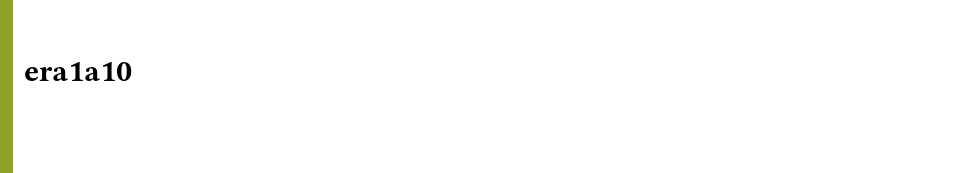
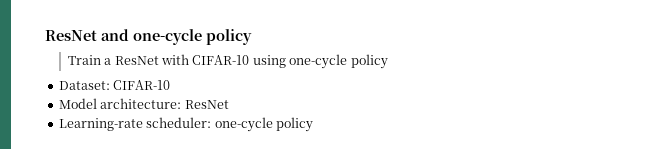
- era1a10
+ ResNet and one-cycle policy
+ Train a ResNet with CIFAR-10 using one-cycle policy
+ Dataset: CIFAR-10
+ Model architecture: ResNet
+ Learning-rate scheduler: one-cycle policy

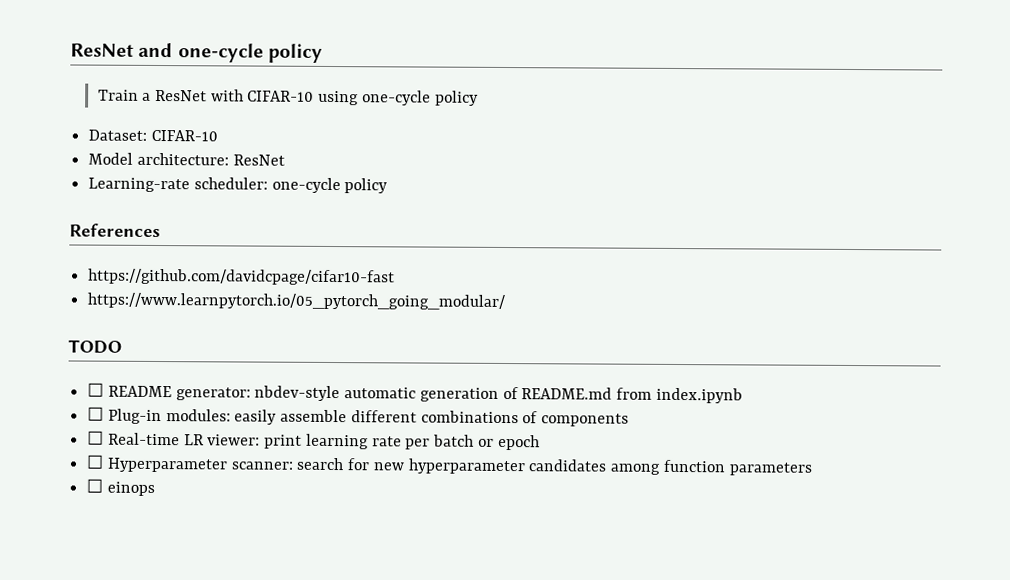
+ References
+ https://github.com/davidcpage/cifar10-fast
+ https://www.learnpytorch.io/05_pytorch_going_modular/
+ TODO
+ ☐ README generator: nbdev-style automatic generation of README.md from index.ipynb
+ ☐ Plug-in modules: easily assemble different combinations of components
+ ☐ Real-time LR viewer: print learning rate per batch or epoch
+ ☐ Hyperparameter scanner: search for new hyperparameter candidates among function parameters
+ ☐ einops

